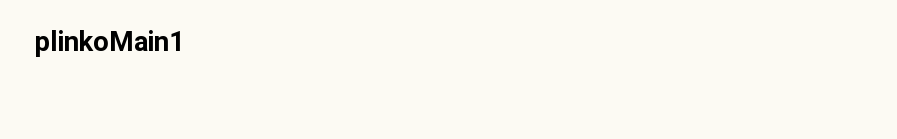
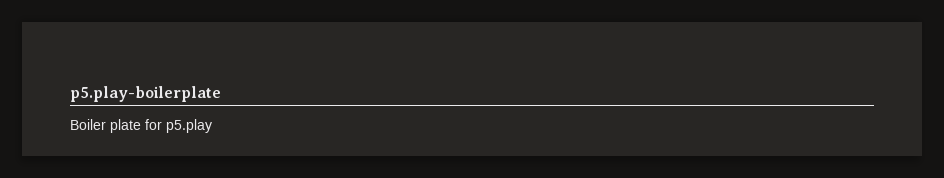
- plinkoMain1
+ p5.play-boilerplate
+ Boiler plate for p5.play

